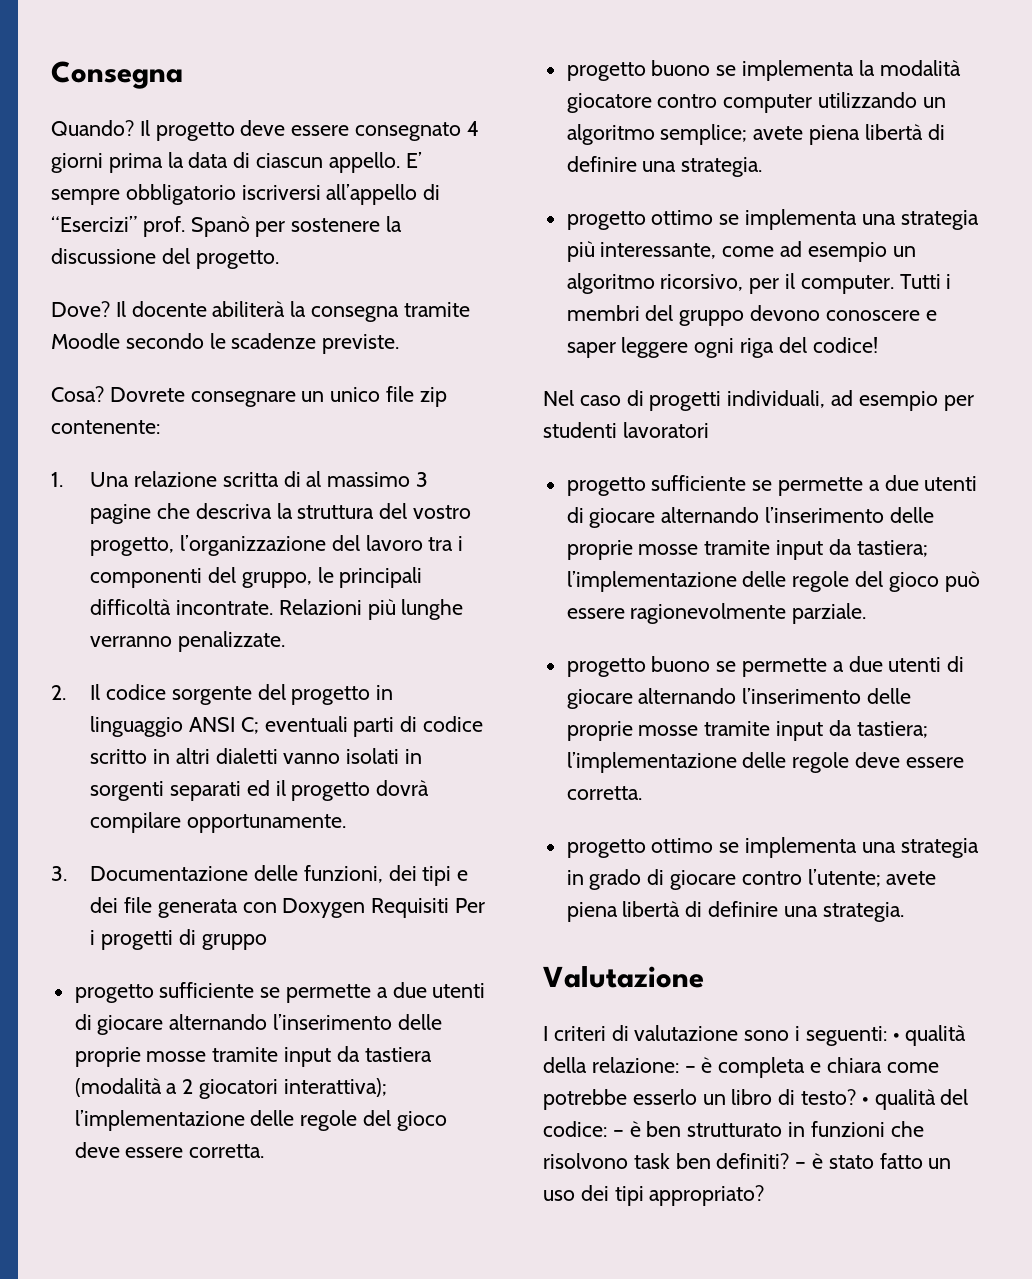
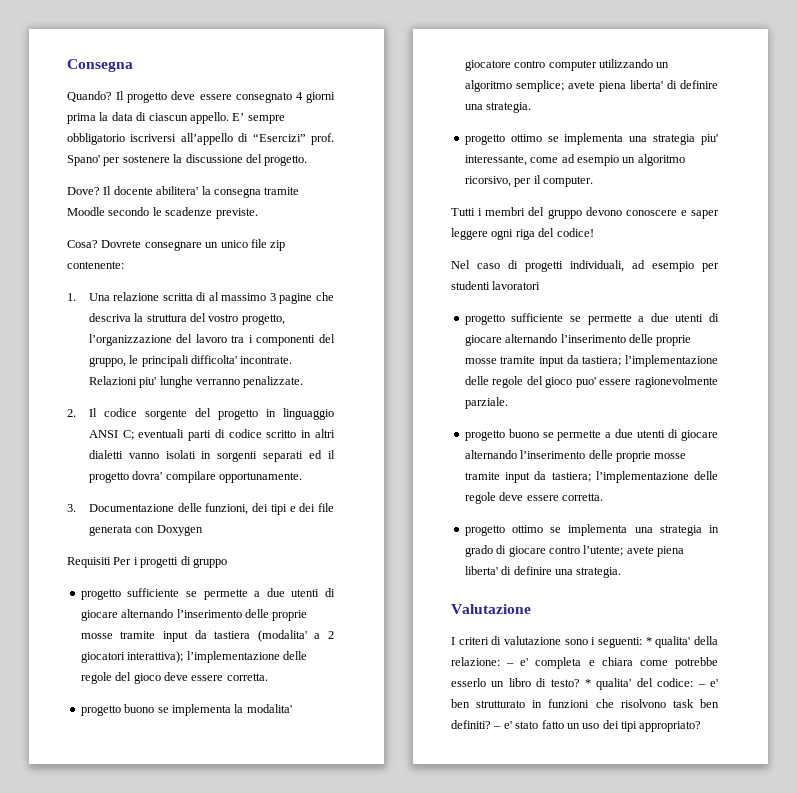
- E’ sempre obbligatorio iscriversi all’appello di “Esercizi” prof. Spanò per sostenere la discussione del progetto.
+ E’ sempre obbligatorio iscriversi all’appello di “Esercizi” prof. Spano' per sostenere la discussione del progetto.
- Il docente abiliterà la consegna tramite Moodle secondo le scadenze previste.
+ Il docente abilitera' la consegna tramite Moodle secondo le scadenze previste.
- 1. Una relazione scritta di al massimo 3 pagine che descriva la struttura del vostro progetto, l’organizzazione del lavoro tra i componenti del gruppo, le principali difficoltà incontrate.
+ 1. Una relazione scritta di al massimo 3 pagine che descriva la struttura del vostro progetto, l’organizzazione del lavoro tra i componenti del gruppo, le principali difficolta' incontrate.
- Relazioni più lunghe verranno penalizzate.
+ Relazioni piu' lunghe verranno penalizzate.
- 2. Il codice sorgente del progetto in linguaggio ANSI C; eventuali parti di codice scritto in altri dialetti vanno isolati in sorgenti separati ed il progetto dovrà compilare opportunamente.
+ 2. Il codice sorgente del progetto in linguaggio ANSI C; eventuali parti di codice scritto in altri dialetti vanno isolati in sorgenti separati ed il progetto dovra' compilare opportunamente.
- 3. Documentazione delle funzioni, dei tipi e dei file generata con Doxygen Requisiti Per i progetti di gruppo
+ 3. Documentazione delle funzioni, dei tipi e dei file generata con Doxygen
+ Requisiti Per i progetti di gruppo
- progetto sufficiente se permette a due utenti di giocare alternando l’inserimento delle proprie mosse tramite input da tastiera (modalità a 2 giocatori interattiva); l’implementazione delle regole del gioco deve essere corretta.
+ progetto sufficiente se permette a due utenti di giocare alternando l’inserimento delle proprie mosse tramite input da tastiera (modalita' a 2 giocatori interattiva); l’implementazione delle regole del gioco deve essere corretta.
- progetto buono se implementa la modalità giocatore contro computer utilizzando un algoritmo semplice; avete piena libertà di definire una strategia.
+ progetto buono se implementa la modalita' giocatore contro computer utilizzando un algoritmo semplice; avete piena liberta' di definire una strategia.
- progetto ottimo se implementa una strategia più interessante, come ad esempio un algoritmo ricorsivo, per il computer. Tutti i membri del gruppo devono conoscere e saper leggere ogni riga del codice!
+ progetto ottimo se implementa una strategia piu' interessante, come ad esempio un algoritmo ricorsivo, per il computer.
+ Tutti i membri del gruppo devono conoscere e saper leggere ogni riga del codice!
- progetto sufficiente se permette a due utenti di giocare alternando l’inserimento delle proprie mosse tramite input da tastiera; l’implementazione delle regole del gioco può essere ragionevolmente parziale.
+ progetto sufficiente se permette a due utenti di giocare alternando l’inserimento delle proprie mosse tramite input da tastiera; l’implementazione delle regole del gioco puo' essere ragionevolmente parziale.
- progetto ottimo se implementa una strategia in grado di giocare contro l’utente; avete piena libertà di definire una strategia.
+ progetto ottimo se implementa una strategia in grado di giocare contro l’utente; avete piena liberta' di definire una strategia.
- I criteri di valutazione sono i seguenti: • qualità della relazione: – è completa e chiara come potrebbe esserlo un libro di testo?
+ I criteri di valutazione sono i seguenti: * qualita' della relazione: – e' completa e chiara come potrebbe esserlo un libro di testo?
- • qualità del codice: – è ben strutturato in funzioni che risolvono task ben definiti?
+ * qualita' del codice: – e' ben strutturato in funzioni che risolvono task ben definiti?
- – è stato fatto un uso dei tipi appropriato?
+ – e' stato fatto un uso dei tipi appropriato?

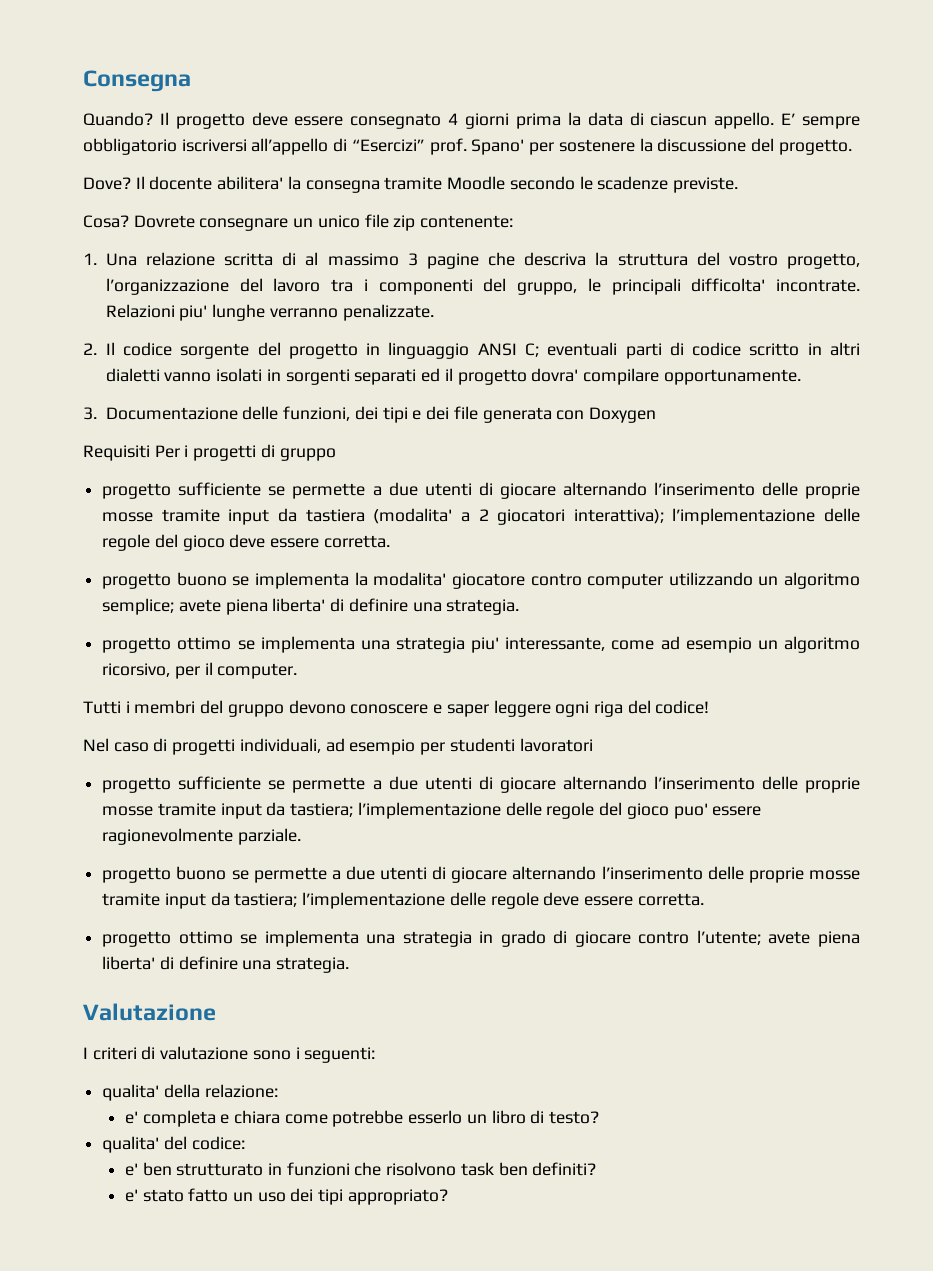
- I criteri di valutazione sono i seguenti: * qualita' della relazione: – e' completa e chiara come potrebbe esserlo un libro di testo? * qualita' del codice: – e' ben strutturato in funzioni che risolvono task ben definiti? – e' stato fatto un uso dei tipi appropriato?
+ I criteri di valutazione sono i seguenti:
+ qualita' della relazione:
+ e' completa e chiara come potrebbe esserlo un libro di testo?
+ qualita' del codice:
+ e' ben strutturato in funzioni che risolvono task ben definiti?
+ e' stato fatto un uso dei tipi appropriato?

